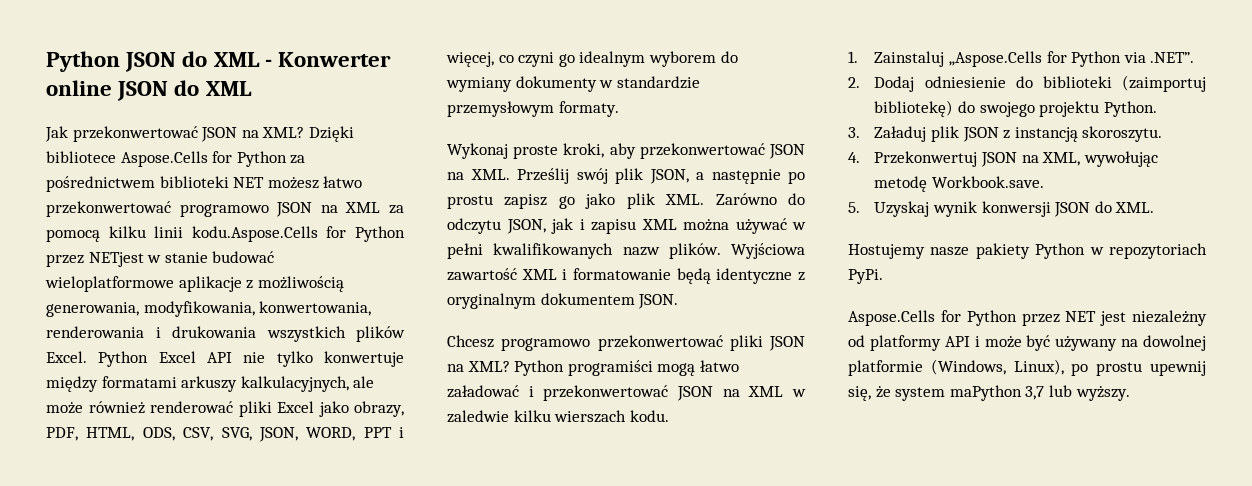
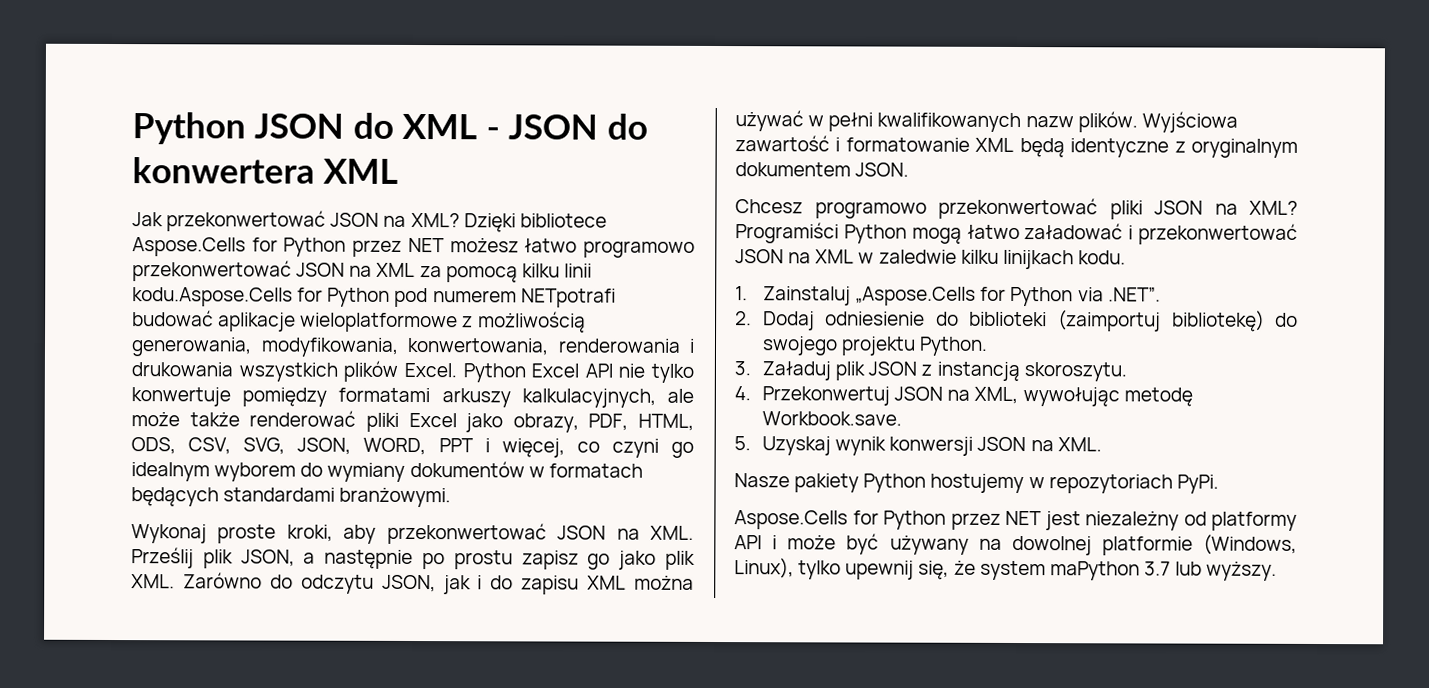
- Python JSON do XML - Konwerter online JSON do XML
+ Python JSON do XML - JSON do konwertera XML
- Dzięki bibliotece Aspose.Cells for Python za pośrednictwem biblioteki NET możesz łatwo przekonwertować programowo JSON na XML za pomocą kilku linii kodu.Aspose.Cells for Python przez NETjest w stanie budować wieloplatformowe aplikacje z możliwością generowania, modyfikowania, konwertowania, renderowania i drukowania wszystkich plików Excel.
+ Dzięki bibliotece Aspose.Cells for Python przez NET możesz łatwo programowo przekonwertować JSON na XML za pomocą kilku linii kodu.Aspose.Cells for Python pod numerem NETpotrafi budować aplikacje wieloplatformowe z możliwością generowania, modyfikowania, konwertowania, renderowania i drukowania wszystkich plików Excel.
- Python Excel API nie tylko konwertuje między formatami arkuszy kalkulacyjnych, ale może również renderować pliki Excel jako obrazy, PDF, HTML, ODS, CSV, SVG, JSON, WORD, PPT i więcej, co czyni go idealnym wyborem do wymiany dokumenty w standardzie przemysłowym formaty.
+ Python Excel API nie tylko konwertuje pomiędzy formatami arkuszy kalkulacyjnych, ale może także renderować pliki Excel jako obrazy, PDF, HTML, ODS, CSV, SVG, JSON, WORD, PPT i więcej, co czyni go idealnym wyborem do wymiany dokumentów w formatach będących standardami branżowymi.
- Wykonaj proste kroki, aby przekonwertować JSON na XML. Prześlij swój plik JSON, a następnie po prostu zapisz go jako plik XML. Zarówno do odczytu JSON, jak i zapisu XML można używać w pełni kwalifikowanych nazw plików.
+ Wykonaj proste kroki, aby przekonwertować JSON na XML. Prześlij plik JSON, a następnie po prostu zapisz go jako plik XML. Zarówno do odczytu JSON, jak i do zapisu XML można używać w pełni kwalifikowanych nazw plików.
- Wyjściowa zawartość XML i formatowanie będą identyczne z oryginalnym dokumentem JSON.
+ Wyjściowa zawartość i formatowanie XML będą identyczne z oryginalnym dokumentem JSON.
- Python programiści mogą łatwo załadować i przekonwertować JSON na XML w zaledwie kilku wierszach kodu.
+ Programiści Python mogą łatwo załadować i przekonwertować JSON na XML w zaledwie kilku linijkach kodu.
- 5. Uzyskaj wynik konwersji JSON do XML.
+ 5. Uzyskaj wynik konwersji JSON na XML.
- Hostujemy nasze pakiety Python w repozytoriach PyPi.
+ Nasze pakiety Python hostujemy w repozytoriach PyPi.
- Aspose.Cells for Python przez NET jest niezależny od platformy API i może być używany na dowolnej platformie (Windows, Linux), po prostu upewnij się, że system maPython 3,7 lub wyższy.
+ Aspose.Cells for Python przez NET jest niezależny od platformy API i może być używany na dowolnej platformie (Windows, Linux), tylko upewnij się, że system maPython 3.7 lub wyższy.

